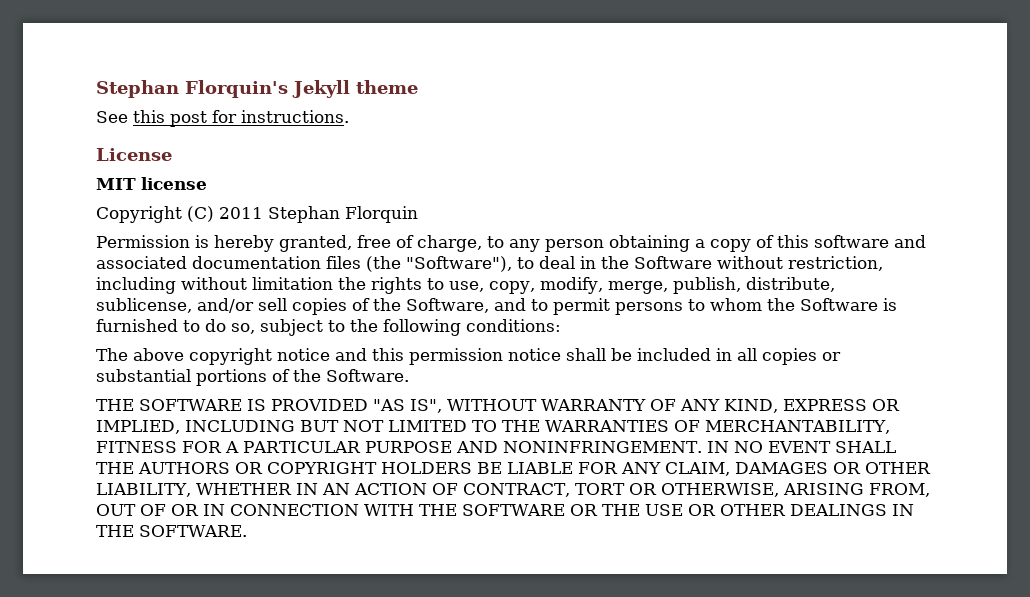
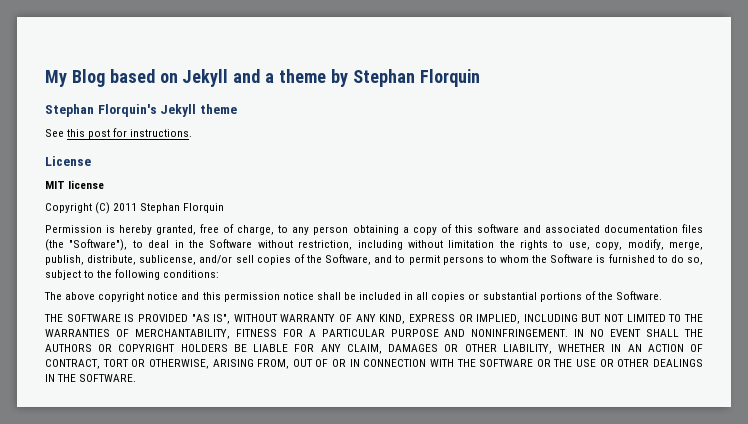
+ My Blog based on Jekyll and a theme by Stephan Florquin

